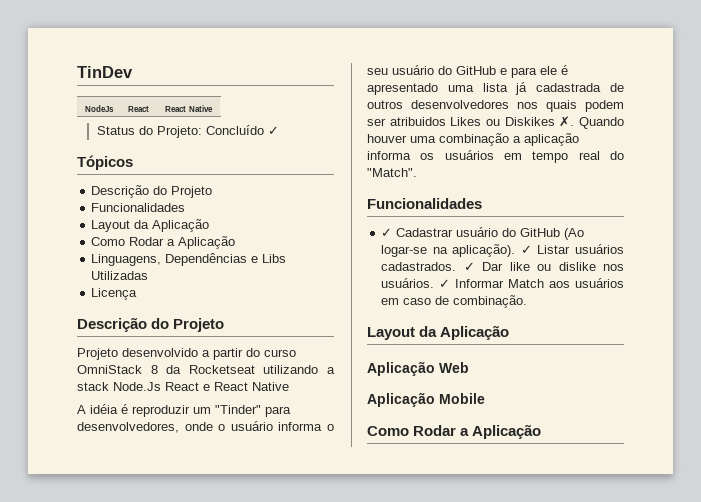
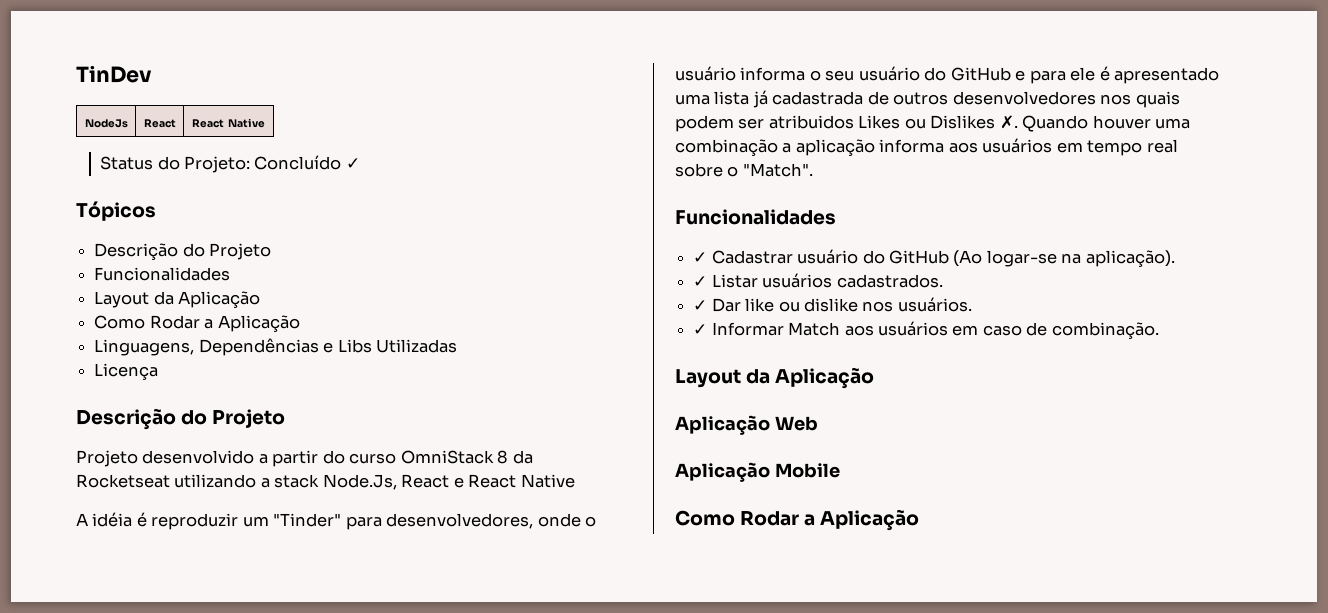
- Projeto desenvolvido a partir do curso OmniStack 8 da Rocketseat utilizando a stack Node.Js React e React Native
+ Projeto desenvolvido a partir do curso OmniStack 8 da Rocketseat utilizando a stack Node.Js, React e React Native
- A idéia é reproduzir um "Tinder" para desenvolvedores, onde o usuário informa o seu usuário do GitHub e para ele é apresentado uma lista já cadastrada de outros desenvolvedores nos quais podem ser atribuidos Likes ou Diskikes ✗.
+ A idéia é reproduzir um "Tinder" para desenvolvedores, onde o usuário informa o seu usuário do GitHub e para ele é apresentado uma lista já cadastrada de outros desenvolvedores nos quais podem ser atribuidos Likes ou Dislikes ✗.
- Quando houver uma combinação a aplicação informa os usuários em tempo real do "Match".
+ Quando houver uma combinação a aplicação informa aos usuários em tempo real sobre o "Match".
- ✓ Cadastrar usuário do GitHub (Ao logar-se na aplicação). ✓ Listar usuários cadastrados. ✓ Dar like ou dislike nos usuários. ✓ Informar Match aos usuários em caso de combinação.
+ ✓ Cadastrar usuário do GitHub (Ao logar-se na aplicação).
+ ✓ Listar usuários cadastrados.
+ ✓ Dar like ou dislike nos usuários.
+ ✓ Informar Match aos usuários em caso de combinação.

